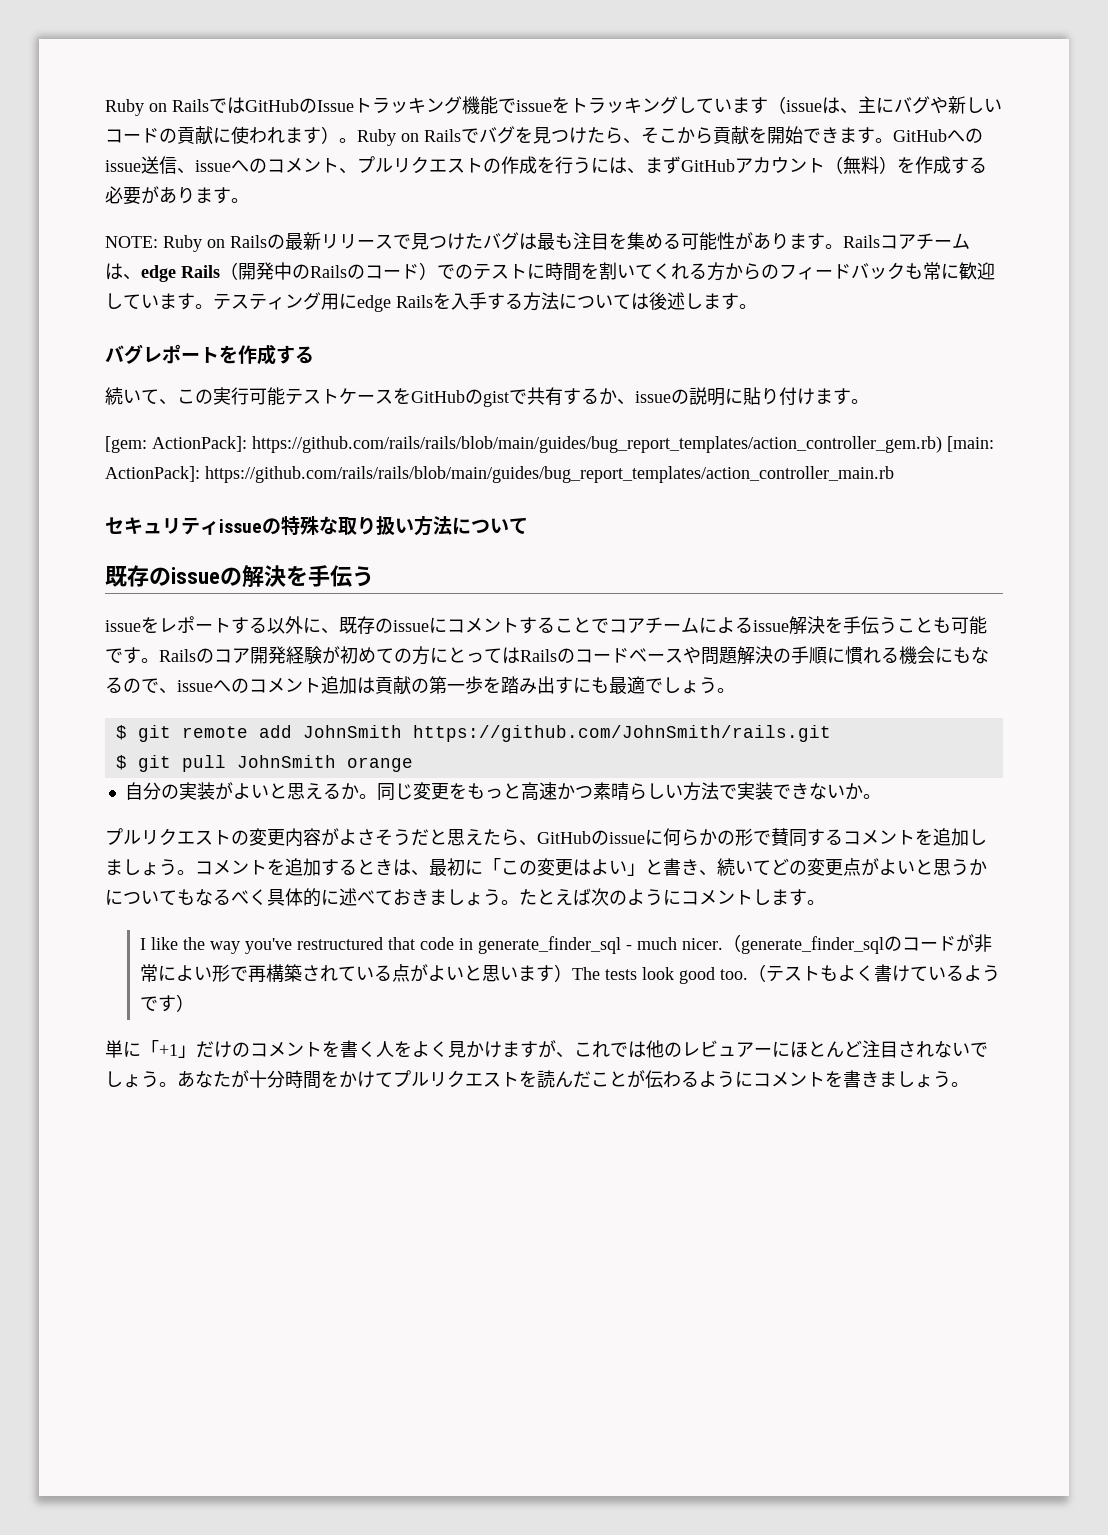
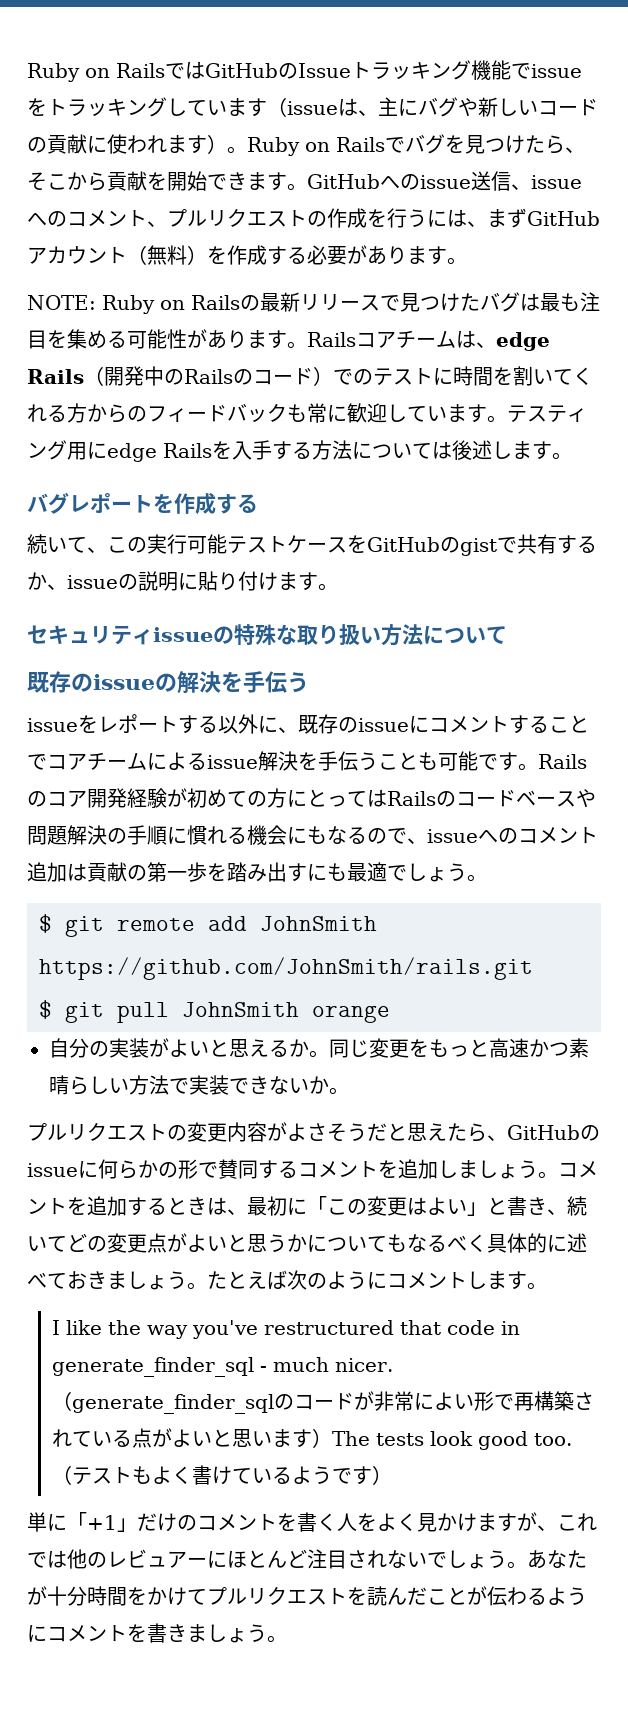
- [gem: ActionPack]: https://github.com/rails/rails/blob/main/guides/bug_report_templates/action_controller_gem.rb) [main: ActionPack]: https://github.com/rails/rails/blob/main/guides/bug_report_templates/action_controller_main.rb

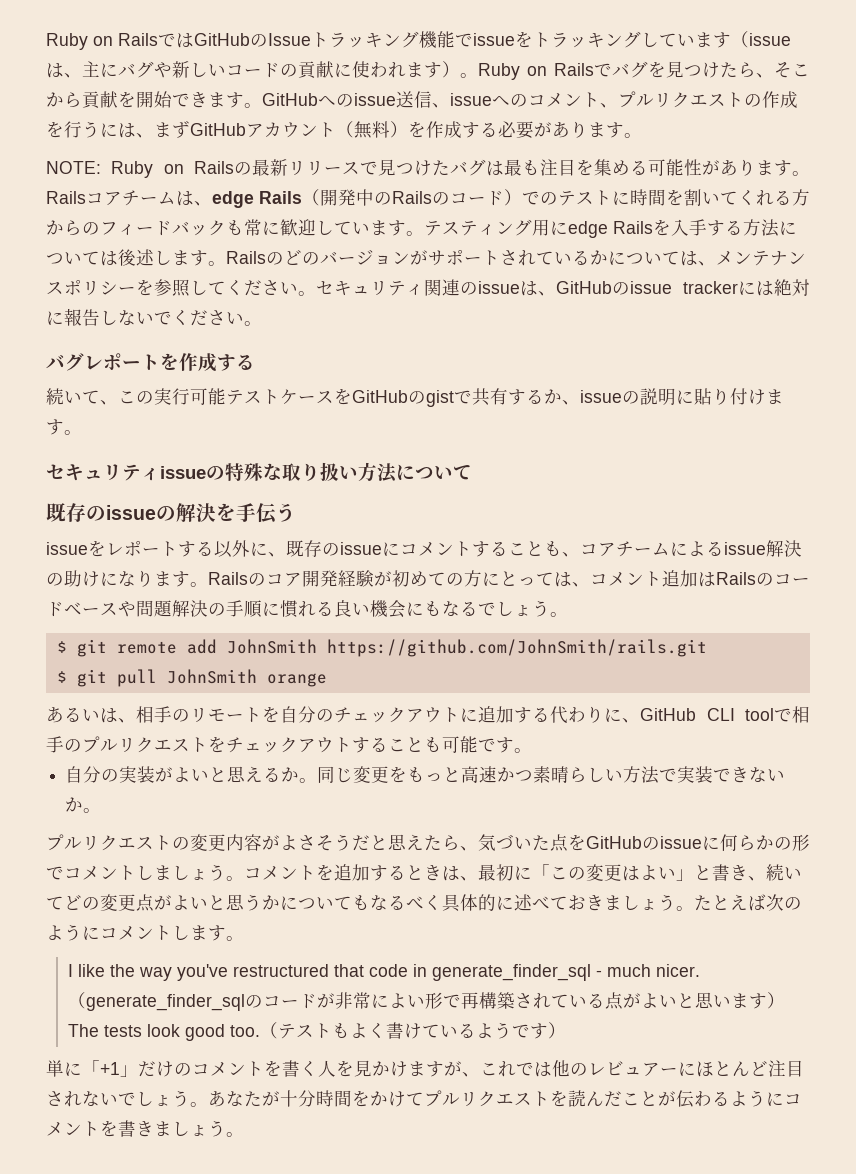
+ Railsのどのバージョンがサポートされているかについては、メンテナンスポリシーを参照してください。セキュリティ関連のissueは、GitHubのissue trackerには絶対に報告しないでください。
- issueをレポートする以外に、既存のissueにコメントすることでコアチームによるissue解決を手伝うことも可能です。
+ issueをレポートする以外に、既存のissueにコメントすることも、コアチームによるissue解決の助けになります。
- Railsのコア開発経験が初めての方にとってはRailsのコードベースや問題解決の手順に慣れる機会にもなるので、issueへのコメント追加は貢献の第一歩を踏み出すにも最適でしょう。
+ Railsのコア開発経験が初めての方にとっては、コメント追加はRailsのコードベースや問題解決の手順に慣れる良い機会にもなるでしょう。
+ あるいは、相手のリモートを自分のチェックアウトに追加する代わりに、GitHub CLI toolで相手のプルリクエストをチェックアウトすることも可能です。
- プルリクエストの変更内容がよさそうだと思えたら、GitHubのissueに何らかの形で賛同するコメントを追加しましょう。
+ プルリクエストの変更内容がよさそうだと思えたら、気づいた点をGitHubのissueに何らかの形でコメントしましょう。
- 単に「+1」だけのコメントを書く人をよく見かけますが、これでは他のレビュアーにほとんど注目されないでしょう。
+ 単に「+1」だけのコメントを書く人を見かけますが、これでは他のレビュアーにほとんど注目されないでしょう。

